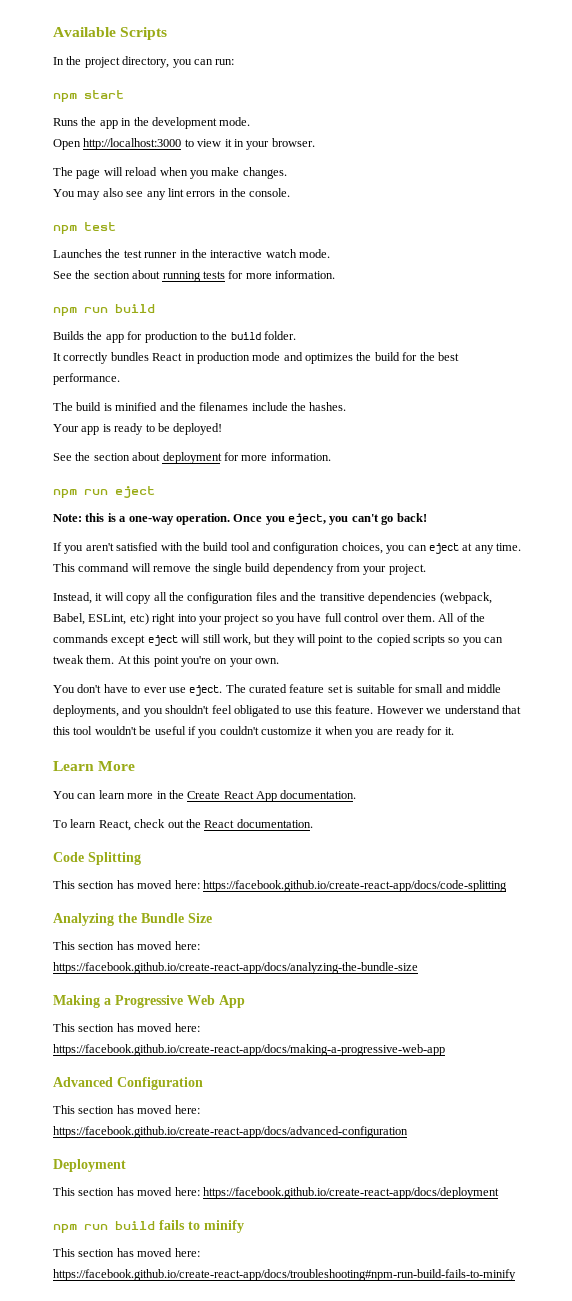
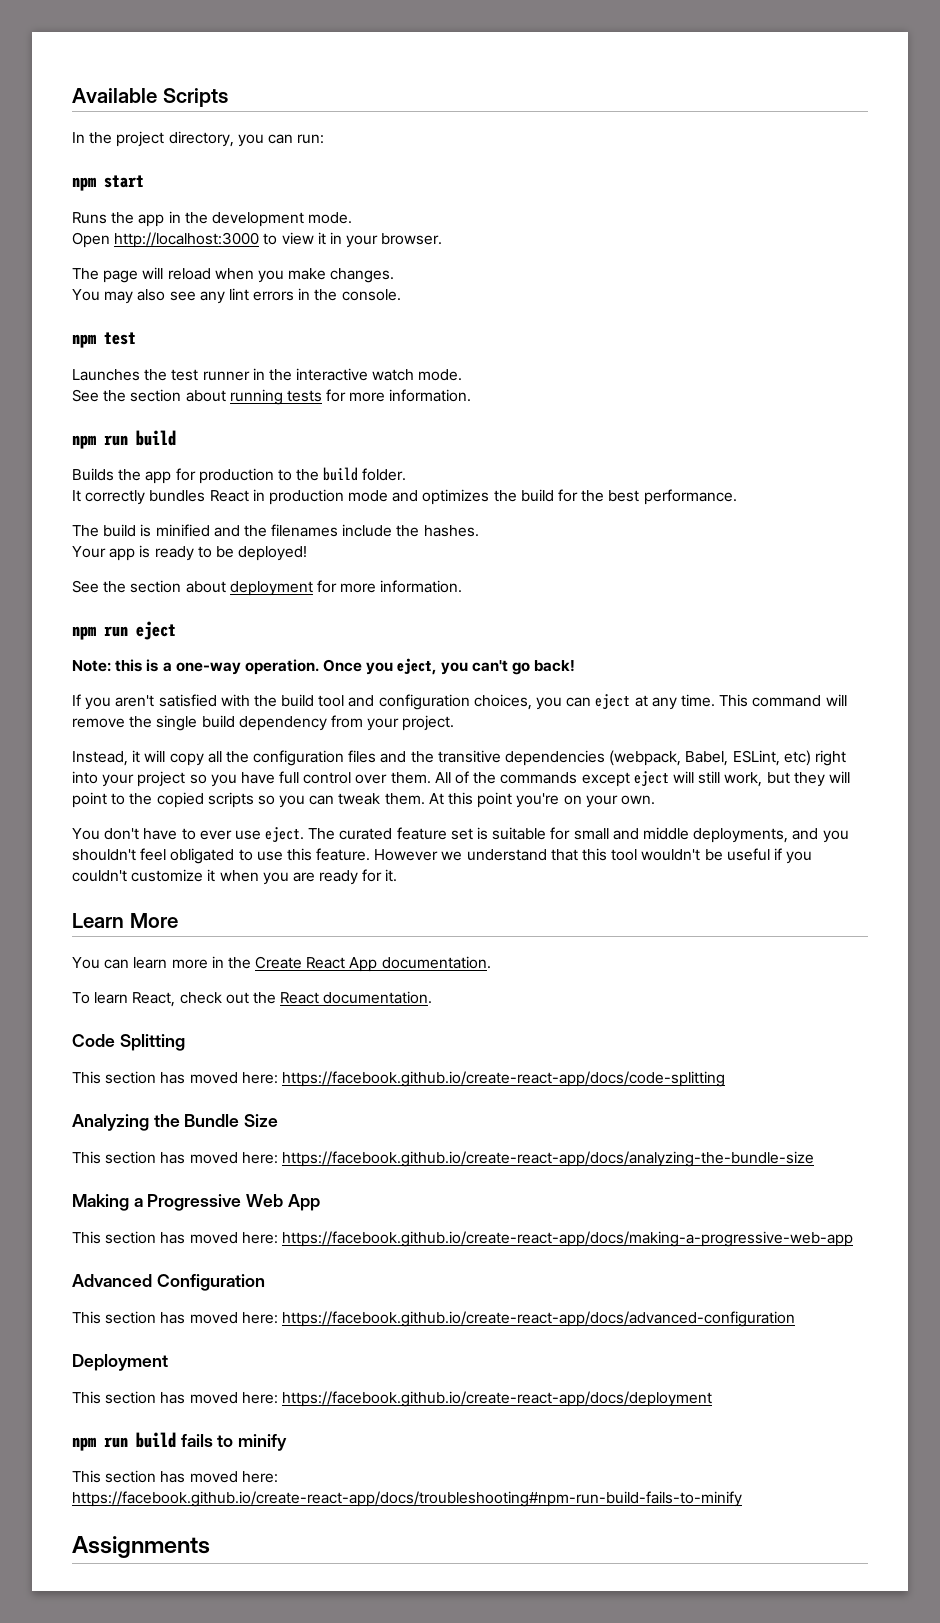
+ Assignments

